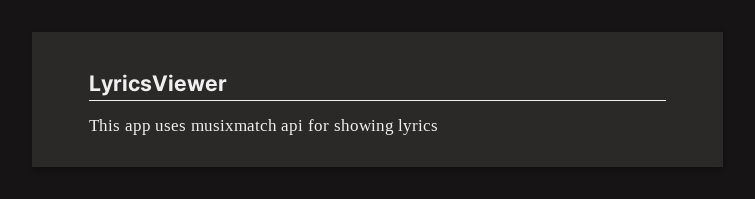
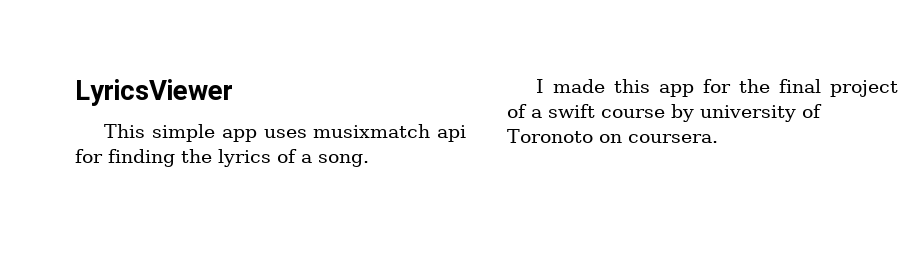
- This app uses musixmatch api for showing lyrics
+ This simple app uses musixmatch api for finding the lyrics of a song.
+ I made this app for the final project of a swift course by university of Toronoto on coursera.

